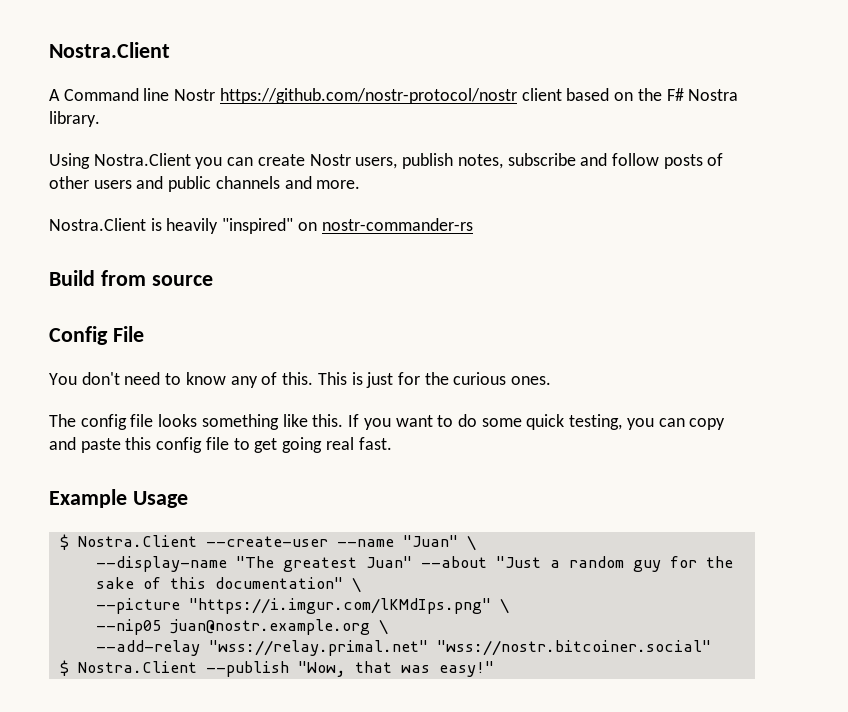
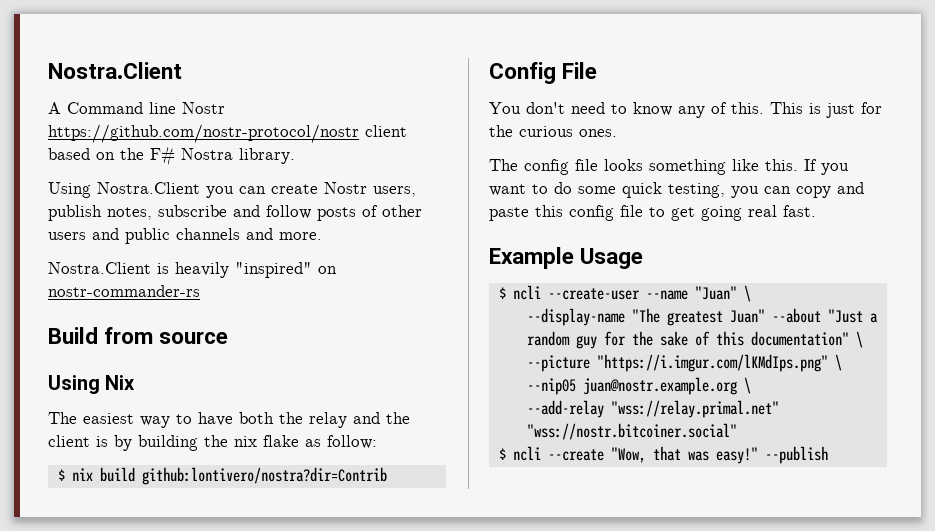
+ Using Nix
+ The easiest way to have both the relay and the client is by building the nix flake as follow:
+ $ nix build github:lontivero/nostra?dir=Contrib
- $ Nostra.Client --create-user --name "Juan" \
+ $ ncli --create-user --name "Juan" \
- $ Nostra.Client --publish "Wow, that was easy!"
+ $ ncli --create "Wow, that was easy!"
+ --publish

